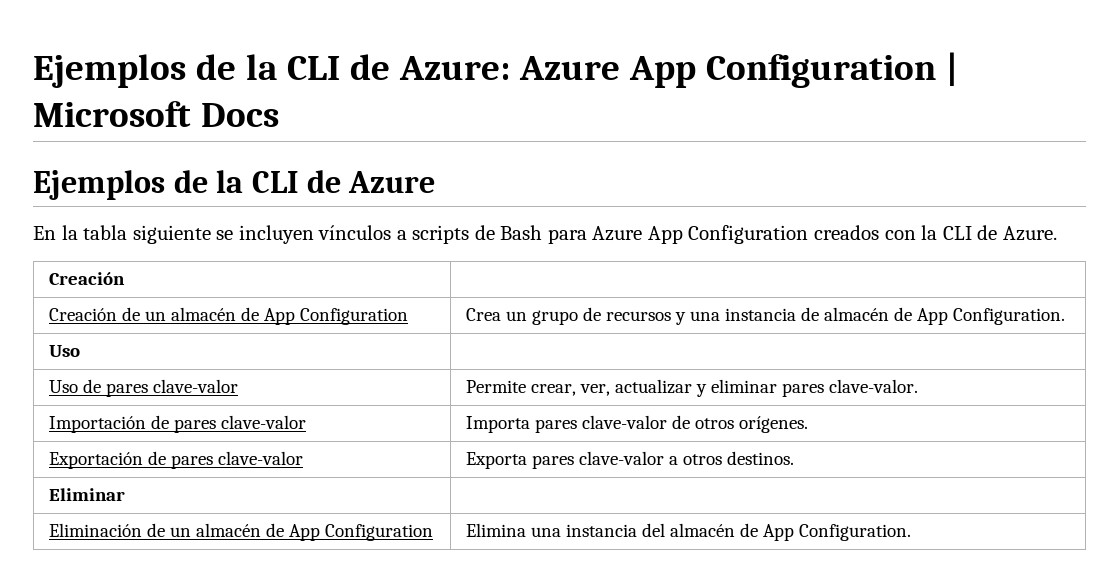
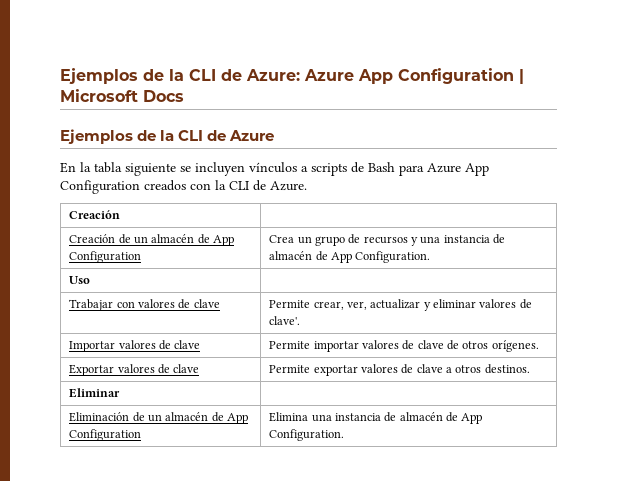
- Uso de pares clave-valor | Permite crear, ver, actualizar y eliminar pares clave-valor.
- Importación de pares clave-valor | Importa pares clave-valor de otros orígenes.
- Exportación de pares clave-valor | Exporta pares clave-valor a otros destinos.
+ Trabajar con valores de clave | Permite crear, ver, actualizar y eliminar valores de clave'.
+ Importar valores de clave | Permite importar valores de clave de otros orígenes.
+ Exportar valores de clave | Permite exportar valores de clave a otros destinos.
- Eliminación de un almacén de App Configuration | Elimina una instancia del almacén de App Configuration.
+ Eliminación de un almacén de App Configuration | Elimina una instancia de almacén de App Configuration.

